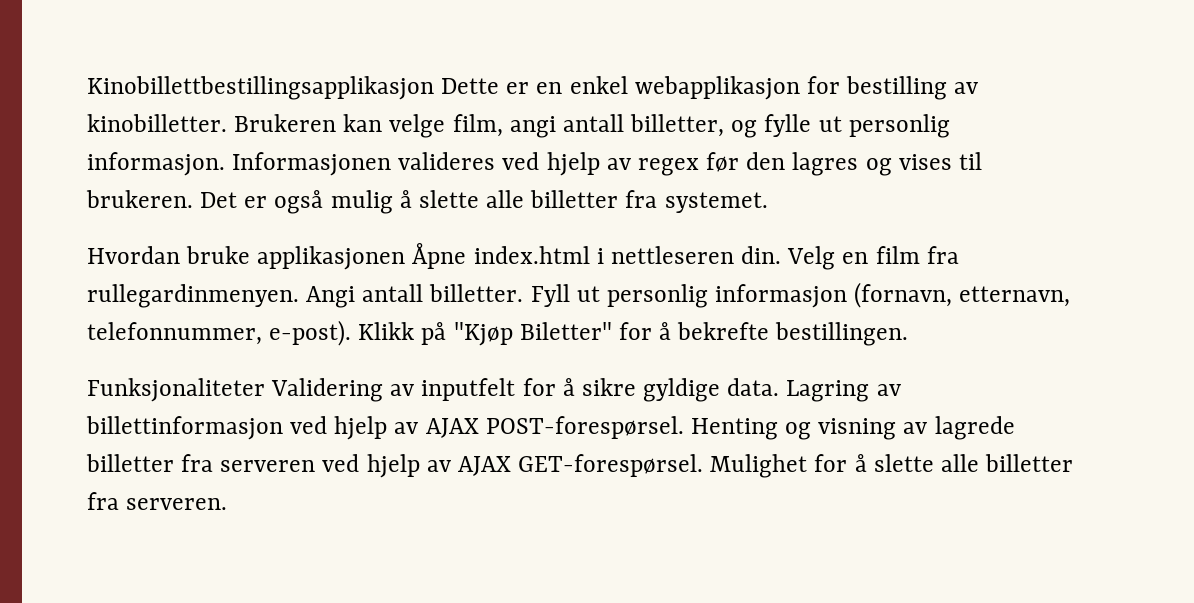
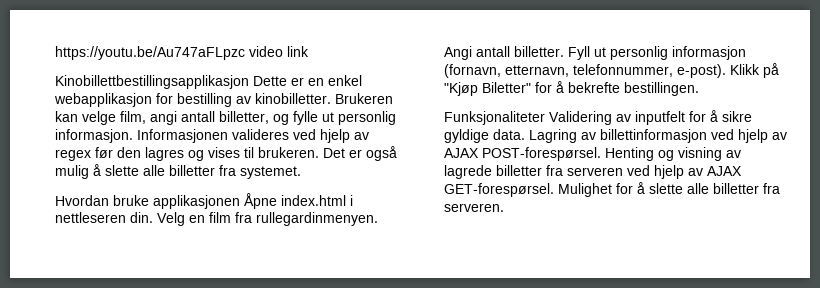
+ https://youtu.be/Au747aFLpzc video link

